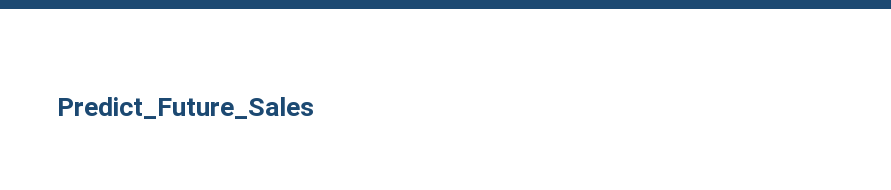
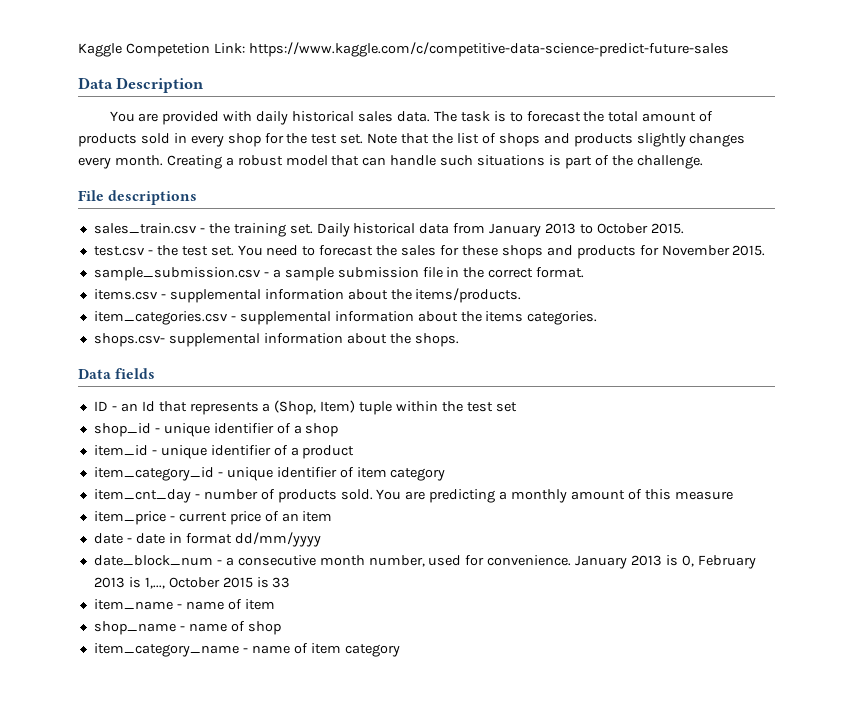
- Predict_Future_Sales
+ Kaggle Competetion Link: https://www.kaggle.com/c/competitive-data-science-predict-future-sales
+ Data Description
+ You are provided with daily historical sales data. The task is to forecast the total amount of products sold in every shop for the test set. Note that the list of shops and products slightly changes every month. Creating a robust model that can handle such situations is part of the challenge.
+ File descriptions
+ sales_train.csv - the training set. Daily historical data from January 2013 to October 2015.
+ test.csv - the test set. You need to forecast the sales for these shops and products for November 2015.
+ sample_submission.csv - a sample submission file in the correct format.
+ items.csv - supplemental information about the items/products.
+ item_categories.csv - supplemental information about the items categories.
+ shops.csv- supplemental information about the shops.
+ Data fields
+ ID - an Id that represents a (Shop, Item) tuple within the test set
+ shop_id - unique identifier of a shop
+ item_id - unique identifier of a product
+ item_category_id - unique identifier of item category
+ item_cnt_day - number of products sold. You are predicting a monthly amount of this measure
+ item_price - current price of an item
+ date - date in format dd/mm/yyyy
+ date_block_num - a consecutive month number, used for convenience. January 2013 is 0, February 2013 is 1,..., October 2015 is 33
+ item_name - name of item
+ shop_name - name of shop
+ item_category_name - name of item category

